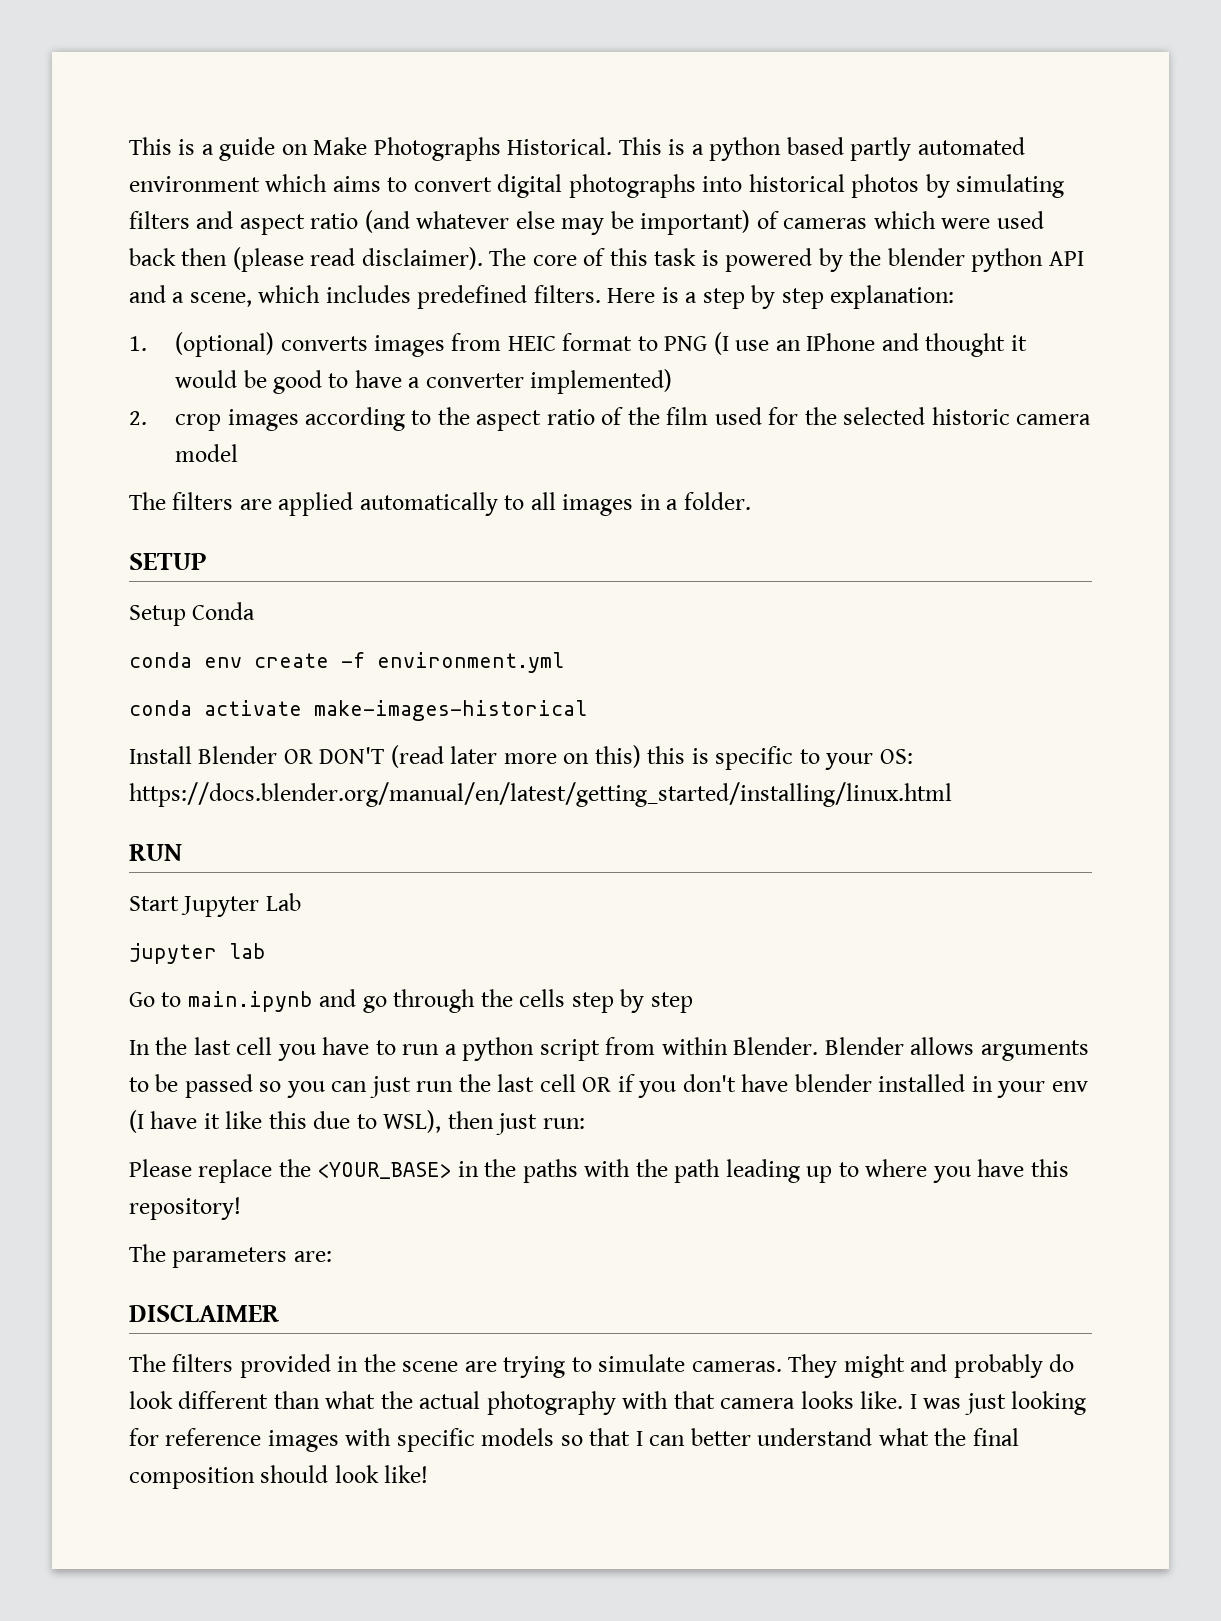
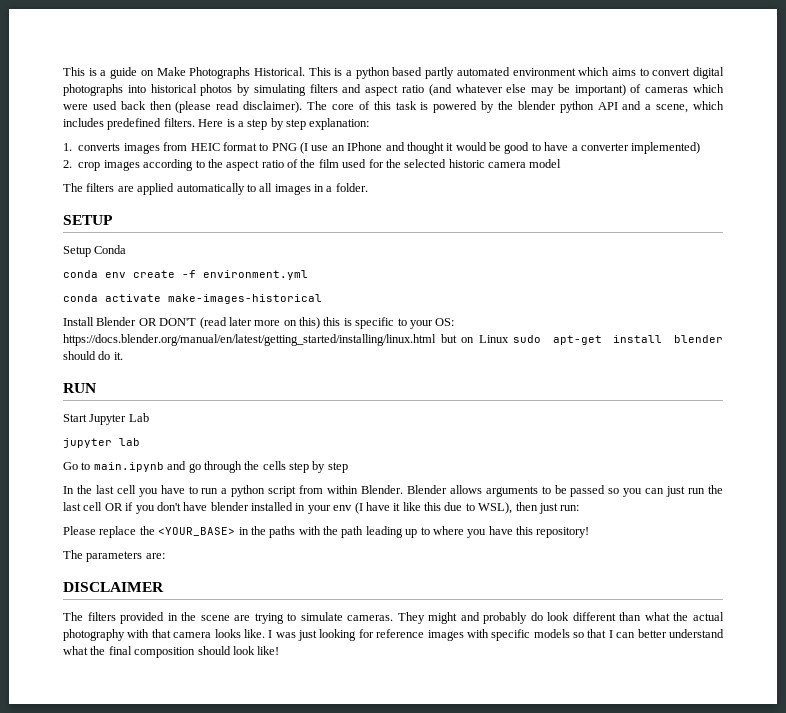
- 1. (optional) converts images from HEIC format to PNG (I use an IPhone and thought it would be good to have a converter implemented)
+ 1. converts images from HEIC format to PNG (I use an IPhone and thought it would be good to have a converter implemented)
- Install Blender OR DON'T (read later more on this) this is specific to your OS: https://docs.blender.org/manual/en/latest/getting_started/installing/linux.html
+ Install Blender OR DON'T (read later more on this) this is specific to your OS: https://docs.blender.org/manual/en/latest/getting_started/installing/linux.html but on Linux sudo apt-get install blender should do it.

